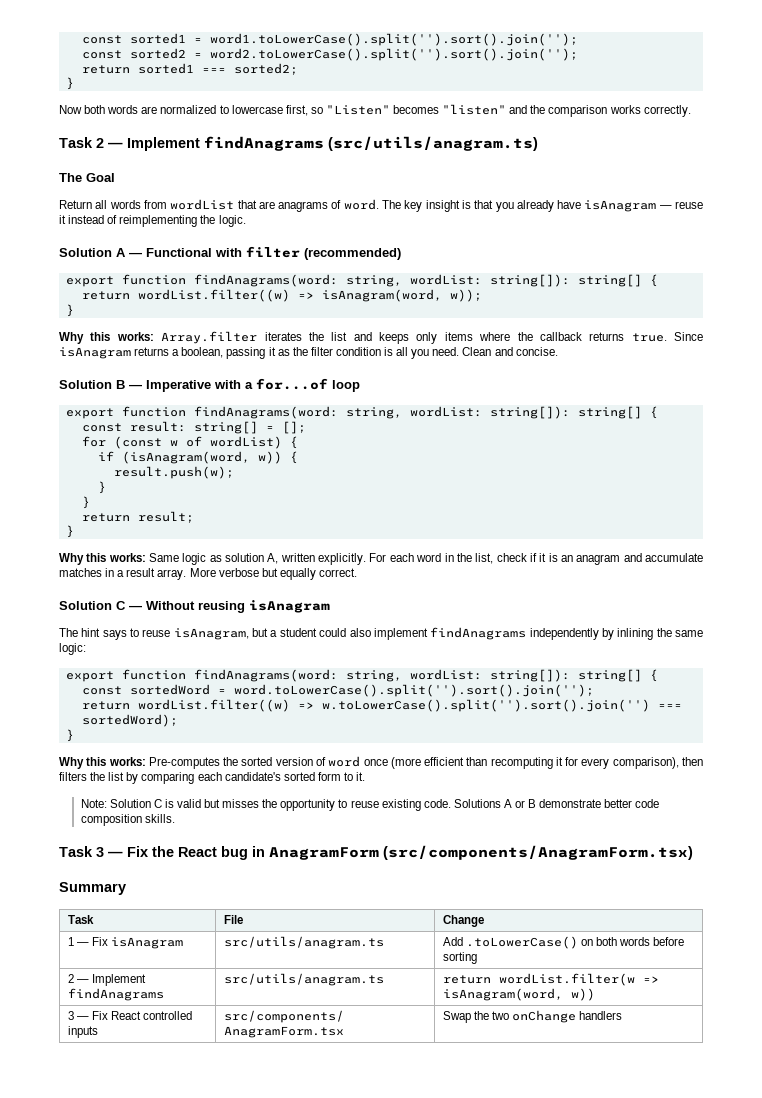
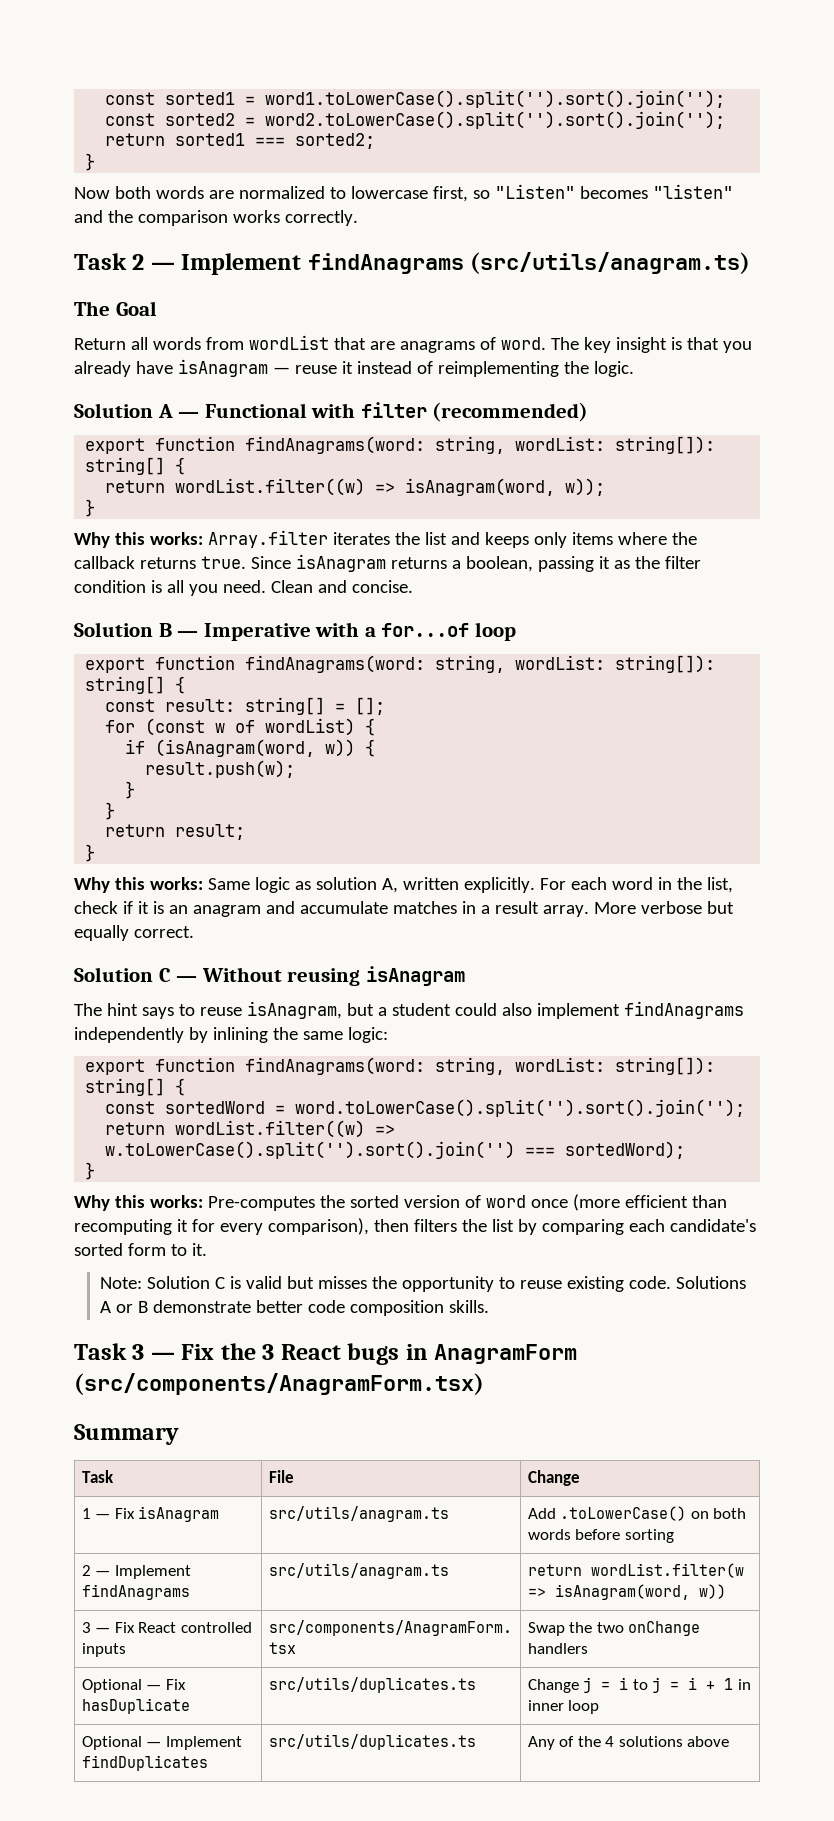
- Task 3 — Fix the React bug in AnagramForm (src/components/AnagramForm.tsx)
+ Task 3 — Fix the 3 React bugs in AnagramForm (src/components/AnagramForm.tsx)
+ Optional — Fix hasDuplicate | src/utils/duplicates.ts | Change j = i to j = i + 1 in inner loop
+ Optional — Implement findDuplicates | src/utils/duplicates.ts | Any of the 4 solutions above

